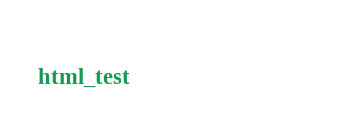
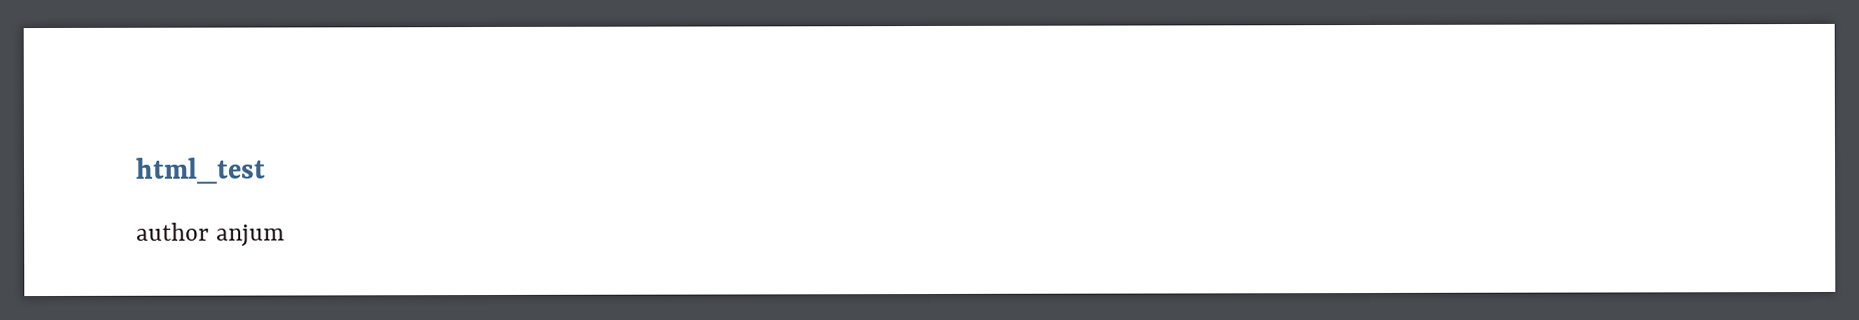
+ author anjum

